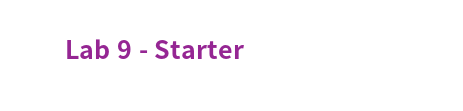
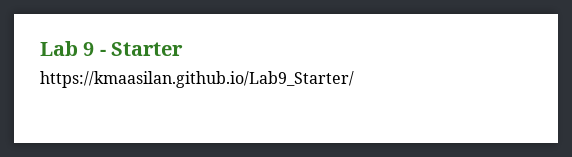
+ https://kmaasilan.github.io/Lab9_Starter/

